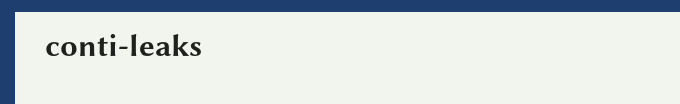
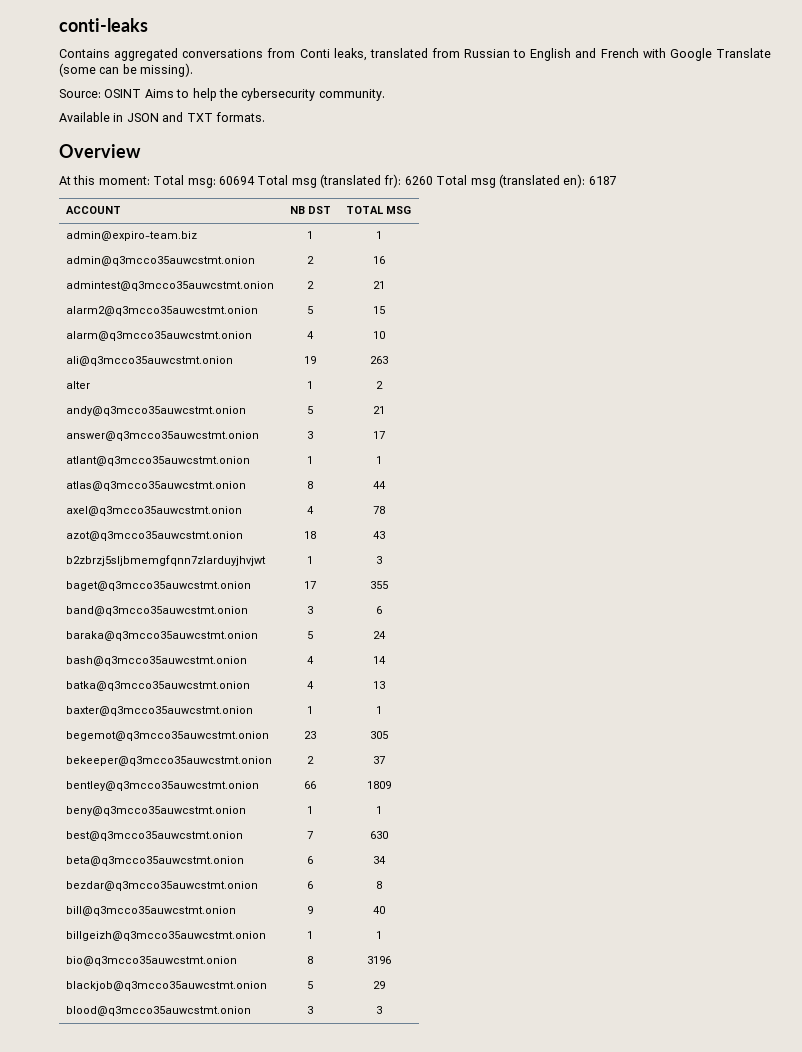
+ Contains aggregated conversations from Conti leaks, translated from Russian to English and French with Google Translate (some can be missing).
+ Source: OSINT Aims to help the cybersecurity community.
+ Available in JSON and TXT formats.
+ Overview
+ At this moment: Total msg: 60694 Total msg (translated fr): 6260 Total msg (translated en): 6187
+ ACCOUNT | NB DST | TOTAL MSG
+ admin@expiro-team.biz | 1 | 1
+ admin@q3mcco35auwcstmt.onion | 2 | 16
+ admintest@q3mcco35auwcstmt.onion | 2 | 21
+ alarm2@q3mcco35auwcstmt.onion | 5 | 15
+ alarm@q3mcco35auwcstmt.onion | 4 | 10
+ ali@q3mcco35auwcstmt.onion | 19 | 263
+ alter | 1 | 2
+ andy@q3mcco35auwcstmt.onion | 5 | 21
+ answer@q3mcco35auwcstmt.onion | 3 | 17
+ atlant@q3mcco35auwcstmt.onion | 1 | 1
+ atlas@q3mcco35auwcstmt.onion | 8 | 44
+ axel@q3mcco35auwcstmt.onion | 4 | 78
+ azot@q3mcco35auwcstmt.onion | 18 | 43
+ b2zbrzj5sljbmemgfqnn7zlarduyjhvjwt | 1 | 3
+ baget@q3mcco35auwcstmt.onion | 17 | 355
+ band@q3mcco35auwcstmt.onion | 3 | 6
+ baraka@q3mcco35auwcstmt.onion | 5 | 24
+ bash@q3mcco35auwcstmt.onion | 4 | 14
+ batka@q3mcco35auwcstmt.onion | 4 | 13
+ baxter@q3mcco35auwcstmt.onion | 1 | 1
+ begemot@q3mcco35auwcstmt.onion | 23 | 305
+ bekeeper@q3mcco35auwcstmt.onion | 2 | 37
+ bentley@q3mcco35auwcstmt.onion | 66 | 1809
+ beny@q3mcco35auwcstmt.onion | 1 | 1
+ best@q3mcco35auwcstmt.onion | 7 | 630
+ beta@q3mcco35auwcstmt.onion | 6 | 34
+ bezdar@q3mcco35auwcstmt.onion | 6 | 8
+ bill@q3mcco35auwcstmt.onion | 9 | 40
+ billgeizh@q3mcco35auwcstmt.onion | 1 | 1
+ bio@q3mcco35auwcstmt.onion | 8 | 3196
+ blackjob@q3mcco35auwcstmt.onion | 5 | 29
+ blood@q3mcco35auwcstmt.onion | 3 | 3

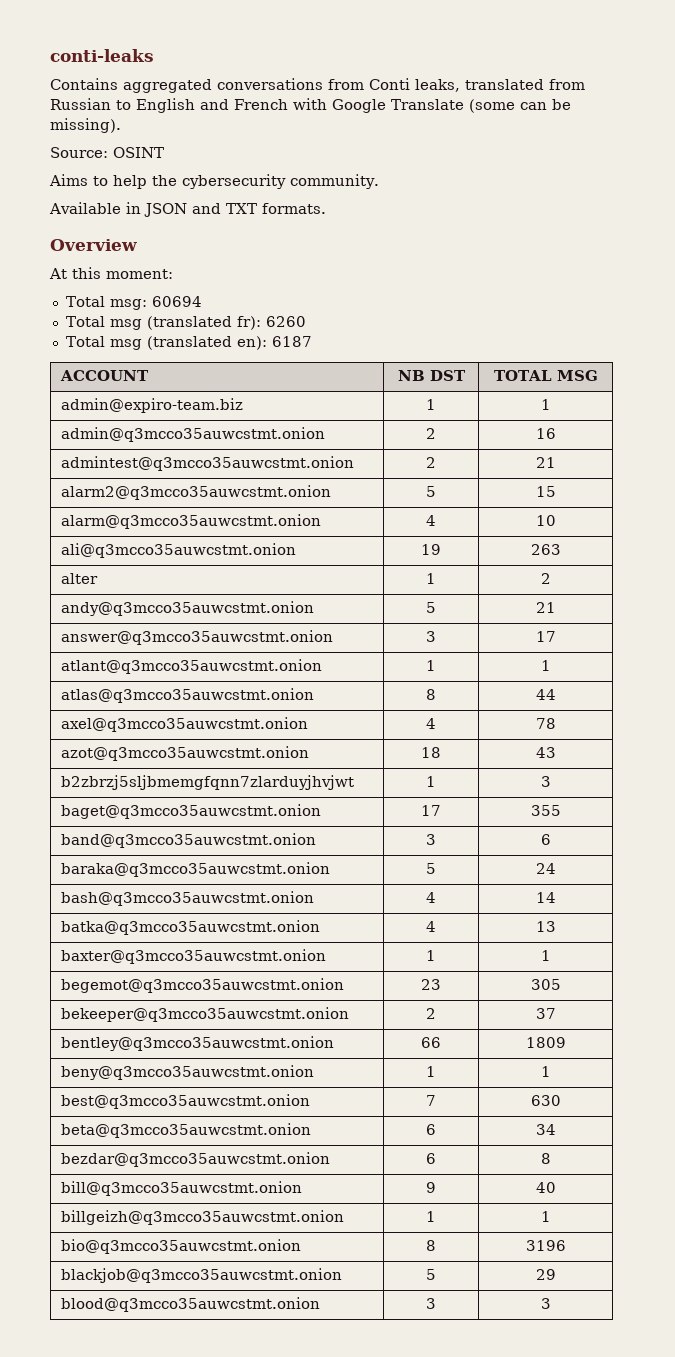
- Source: OSINT Aims to help the cybersecurity community.
+ Source: OSINT
+ Aims to help the cybersecurity community.
- At this moment: Total msg: 60694 Total msg (translated fr): 6260 Total msg (translated en): 6187
+ At this moment:
+ Total msg: 60694
+ Total msg (translated fr): 6260
+ Total msg (translated en): 6187

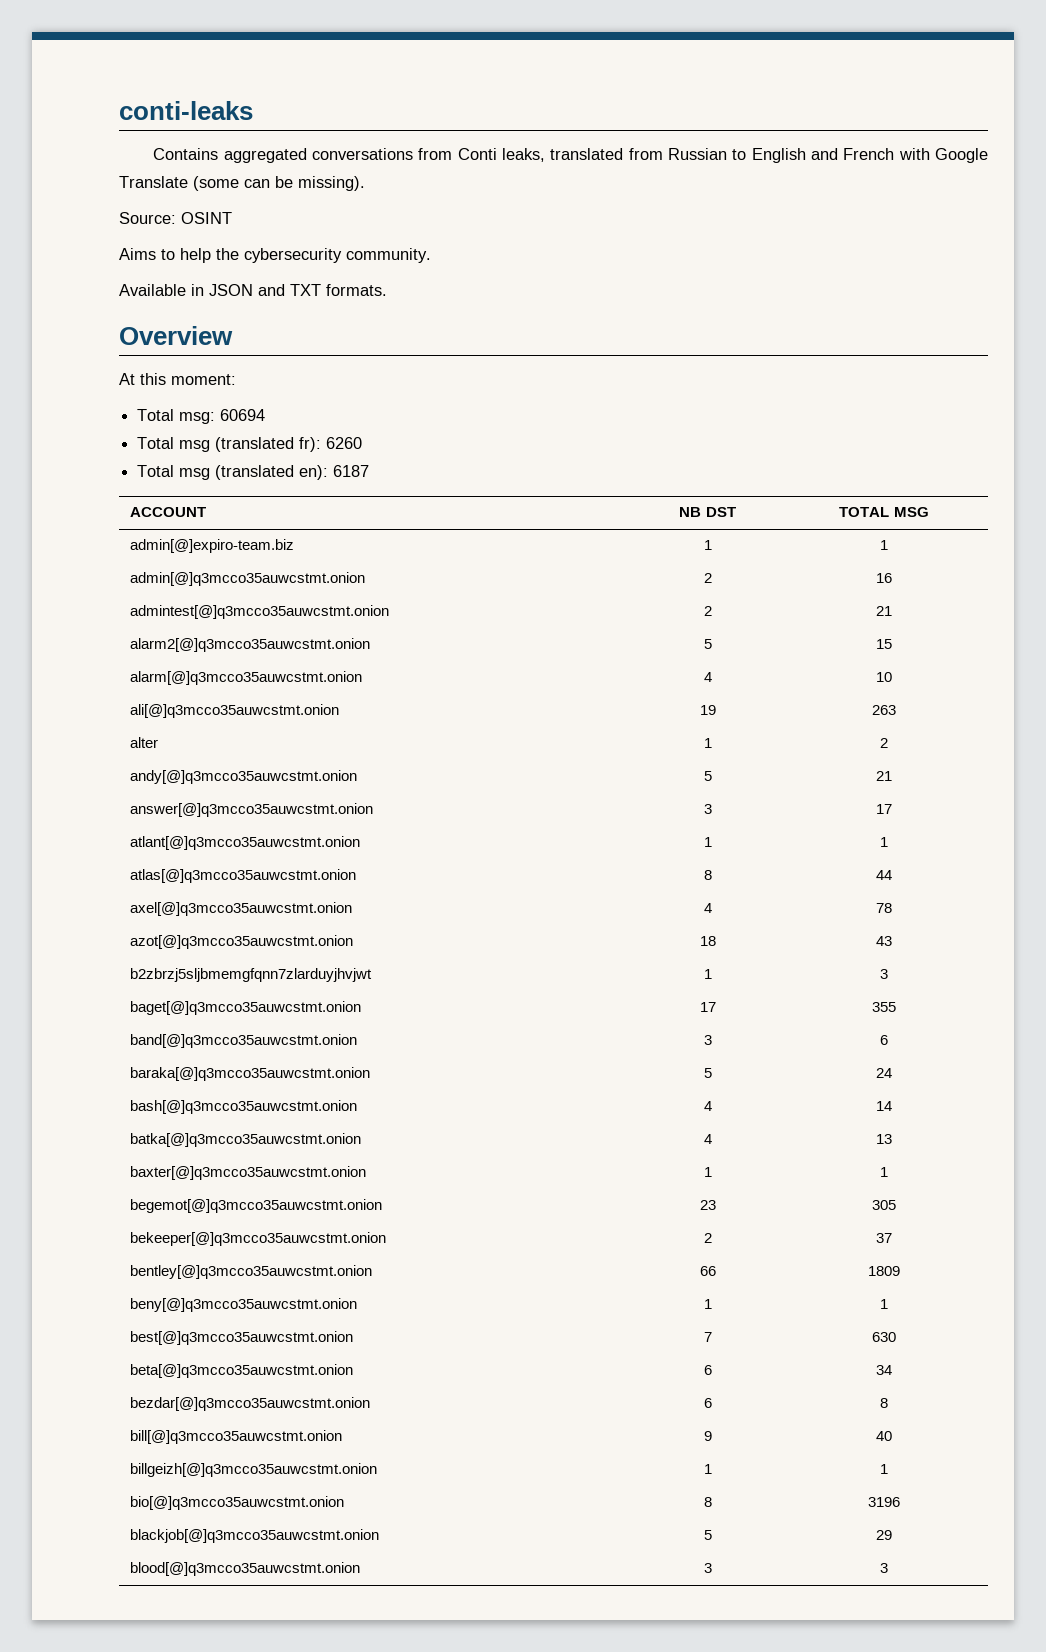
- admin@expiro-team.biz | 1 | 1
- admin@q3mcco35auwcstmt.onion | 2 | 16
+ admin[@]expiro-team.biz | 1 | 1
+ admin[@]q3mcco35auwcstmt.onion | 2 | 16
- admintest@q3mcco35auwcstmt.onion | 2 | 21
+ admintest[@]q3mcco35auwcstmt.onion | 2 | 21
- alarm2@q3mcco35auwcstmt.onion | 5 | 15
+ alarm2[@]q3mcco35auwcstmt.onion | 5 | 15
- alarm@q3mcco35auwcstmt.onion | 4 | 10
+ alarm[@]q3mcco35auwcstmt.onion | 4 | 10
- ali@q3mcco35auwcstmt.onion | 19 | 263
+ ali[@]q3mcco35auwcstmt.onion | 19 | 263
- andy@q3mcco35auwcstmt.onion | 5 | 21
+ andy[@]q3mcco35auwcstmt.onion | 5 | 21
- answer@q3mcco35auwcstmt.onion | 3 | 17
+ answer[@]q3mcco35auwcstmt.onion | 3 | 17
- atlant@q3mcco35auwcstmt.onion | 1 | 1
- atlas@q3mcco35auwcstmt.onion | 8 | 44
+ atlant[@]q3mcco35auwcstmt.onion | 1 | 1
+ atlas[@]q3mcco35auwcstmt.onion | 8 | 44
- axel@q3mcco35auwcstmt.onion | 4 | 78
+ axel[@]q3mcco35auwcstmt.onion | 4 | 78
- azot@q3mcco35auwcstmt.onion | 18 | 43
+ azot[@]q3mcco35auwcstmt.onion | 18 | 43
- baget@q3mcco35auwcstmt.onion | 17 | 355
+ baget[@]q3mcco35auwcstmt.onion | 17 | 355
- band@q3mcco35auwcstmt.onion | 3 | 6
+ band[@]q3mcco35auwcstmt.onion | 3 | 6
- baraka@q3mcco35auwcstmt.onion | 5 | 24
+ baraka[@]q3mcco35auwcstmt.onion | 5 | 24
- bash@q3mcco35auwcstmt.onion | 4 | 14
+ bash[@]q3mcco35auwcstmt.onion | 4 | 14
- batka@q3mcco35auwcstmt.onion | 4 | 13
+ batka[@]q3mcco35auwcstmt.onion | 4 | 13
- baxter@q3mcco35auwcstmt.onion | 1 | 1
- begemot@q3mcco35auwcstmt.onion | 23 | 305
+ baxter[@]q3mcco35auwcstmt.onion | 1 | 1
+ begemot[@]q3mcco35auwcstmt.onion | 23 | 305
- bekeeper@q3mcco35auwcstmt.onion | 2 | 37
+ bekeeper[@]q3mcco35auwcstmt.onion | 2 | 37
- bentley@q3mcco35auwcstmt.onion | 66 | 1809
+ bentley[@]q3mcco35auwcstmt.onion | 66 | 1809
- beny@q3mcco35auwcstmt.onion | 1 | 1
- best@q3mcco35auwcstmt.onion | 7 | 630
+ beny[@]q3mcco35auwcstmt.onion | 1 | 1
+ best[@]q3mcco35auwcstmt.onion | 7 | 630
- beta@q3mcco35auwcstmt.onion | 6 | 34
+ beta[@]q3mcco35auwcstmt.onion | 6 | 34
- bezdar@q3mcco35auwcstmt.onion | 6 | 8
+ bezdar[@]q3mcco35auwcstmt.onion | 6 | 8
- bill@q3mcco35auwcstmt.onion | 9 | 40
+ bill[@]q3mcco35auwcstmt.onion | 9 | 40
- billgeizh@q3mcco35auwcstmt.onion | 1 | 1
- bio@q3mcco35auwcstmt.onion | 8 | 3196
+ billgeizh[@]q3mcco35auwcstmt.onion | 1 | 1
+ bio[@]q3mcco35auwcstmt.onion | 8 | 3196
- blackjob@q3mcco35auwcstmt.onion | 5 | 29
+ blackjob[@]q3mcco35auwcstmt.onion | 5 | 29
- blood@q3mcco35auwcstmt.onion | 3 | 3
+ blood[@]q3mcco35auwcstmt.onion | 3 | 3

